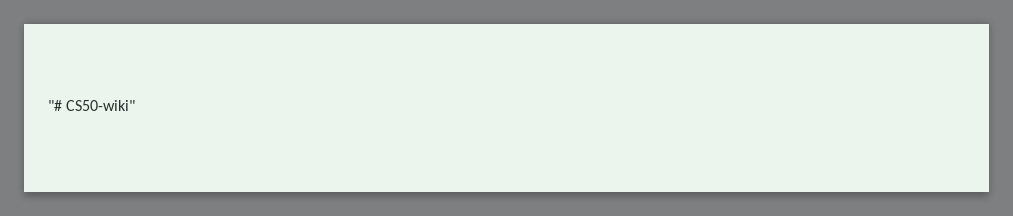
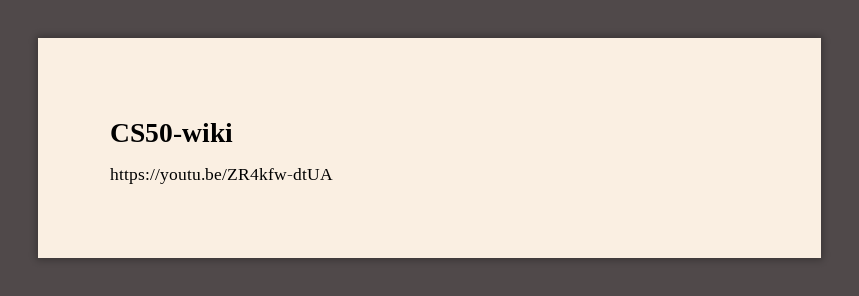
- "# CS50-wiki"
+ CS50-wiki
+ https://youtu.be/ZR4kfw-dtUA

